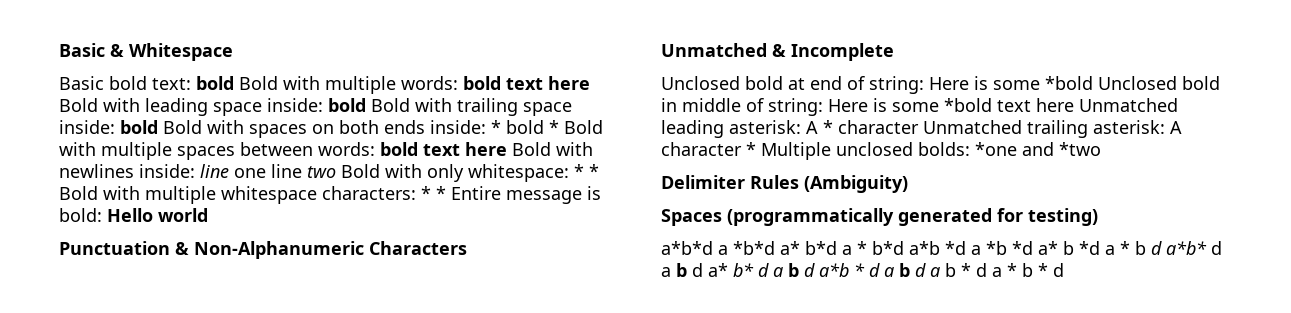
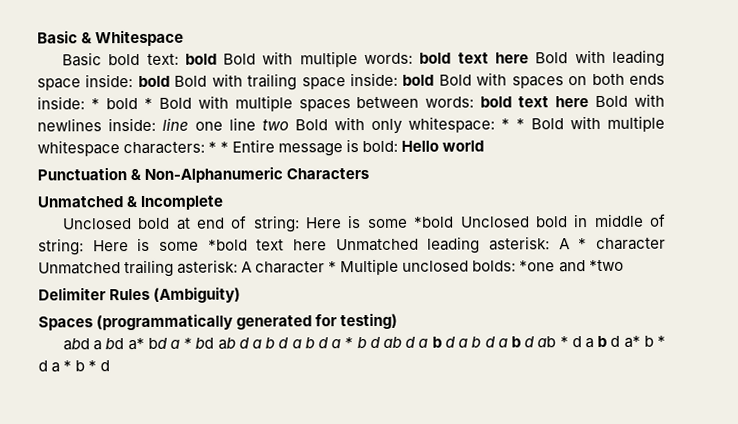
- a*b*d a *b*d a* b*d a * b*d a*b *d a *b *d a* b *d a * b d a*b* d a b d a* b* d a b d a*b * d a b d a b * d a * b * d
+ abd a bd a* bd a * bd ab d a b d a b d a * b d ab d a b d a b d a b d ab * d a b d a* b * d a * b * d

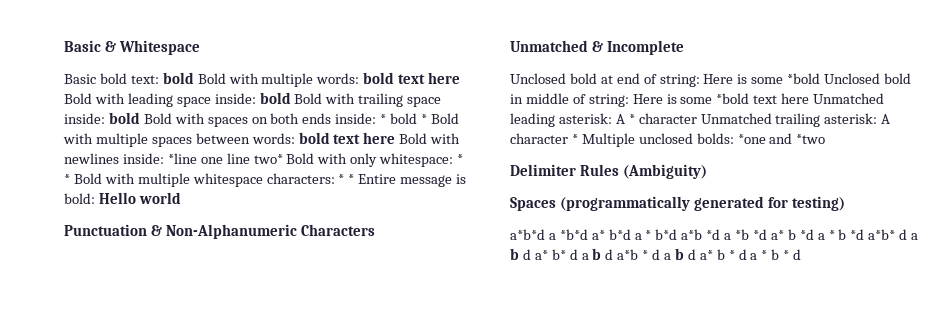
- line one line two Bold with only whitespace:
+ *line one line two* Bold with only whitespace:
- abd a bd a* bd a * bd ab d a b d a b d a * b d ab d a b d a b d a b d ab * d a b d a* b * d a * b * d
+ a*b*d a *b*d a* b*d a * b*d a*b *d a *b *d a* b *d a * b *d a*b* d a b d a* b* d a b d a*b * d a b d a* b * d a * b * d

